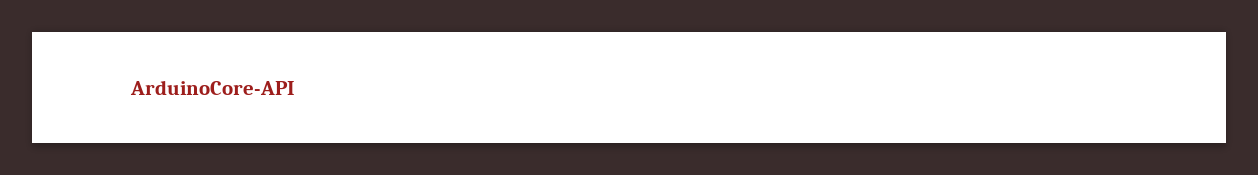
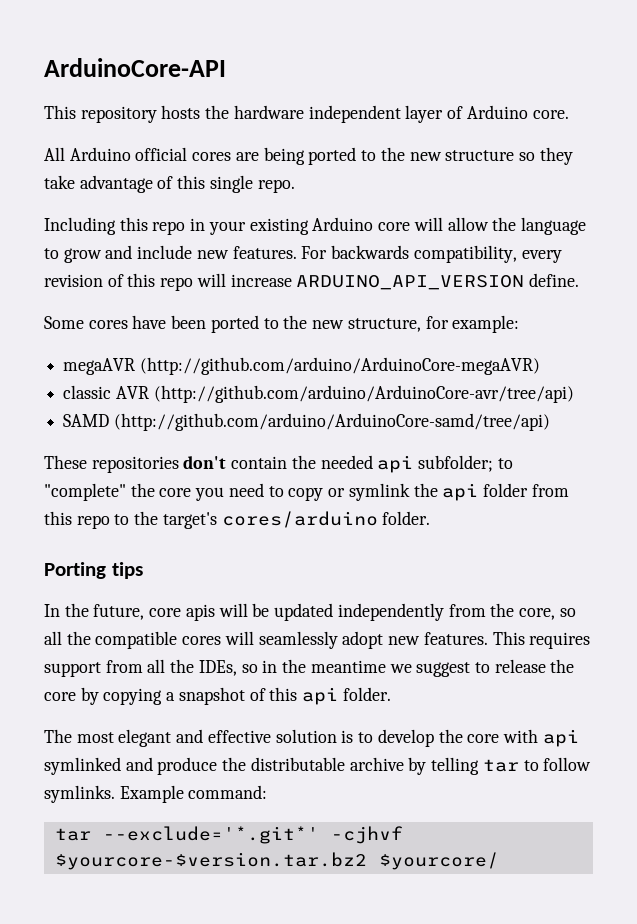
+ This repository hosts the hardware independent layer of Arduino core.
+ All Arduino official cores are being ported to the new structure so they take advantage of this single repo.
+ Including this repo in your existing Arduino core will allow the language to grow and include new features. For backwards compatibility, every revision of this repo will increase ARDUINO_API_VERSION define.
+ Some cores have been ported to the new structure, for example:
+ megaAVR (http://github.com/arduino/ArduinoCore-megaAVR)
+ classic AVR (http://github.com/arduino/ArduinoCore-avr/tree/api)
+ SAMD (http://github.com/arduino/ArduinoCore-samd/tree/api)
+ These repositories don't contain the needed api subfolder; to "complete" the core you need to copy or symlink the api folder from this repo to the target's cores/arduino folder.
+ Porting tips
+ In the future, core apis will be updated independently from the core, so all the compatible cores will seamlessly adopt new features. This requires support from all the IDEs, so in the meantime we suggest to release the core by copying a snapshot of this api folder.
+ The most elegant and effective solution is to develop the core with api symlinked and produce the distributable archive by telling tar to follow symlinks. Example command:
+ tar --exclude='*.git*' -cjhvf $yourcore-$version.tar.bz2 $yourcore/

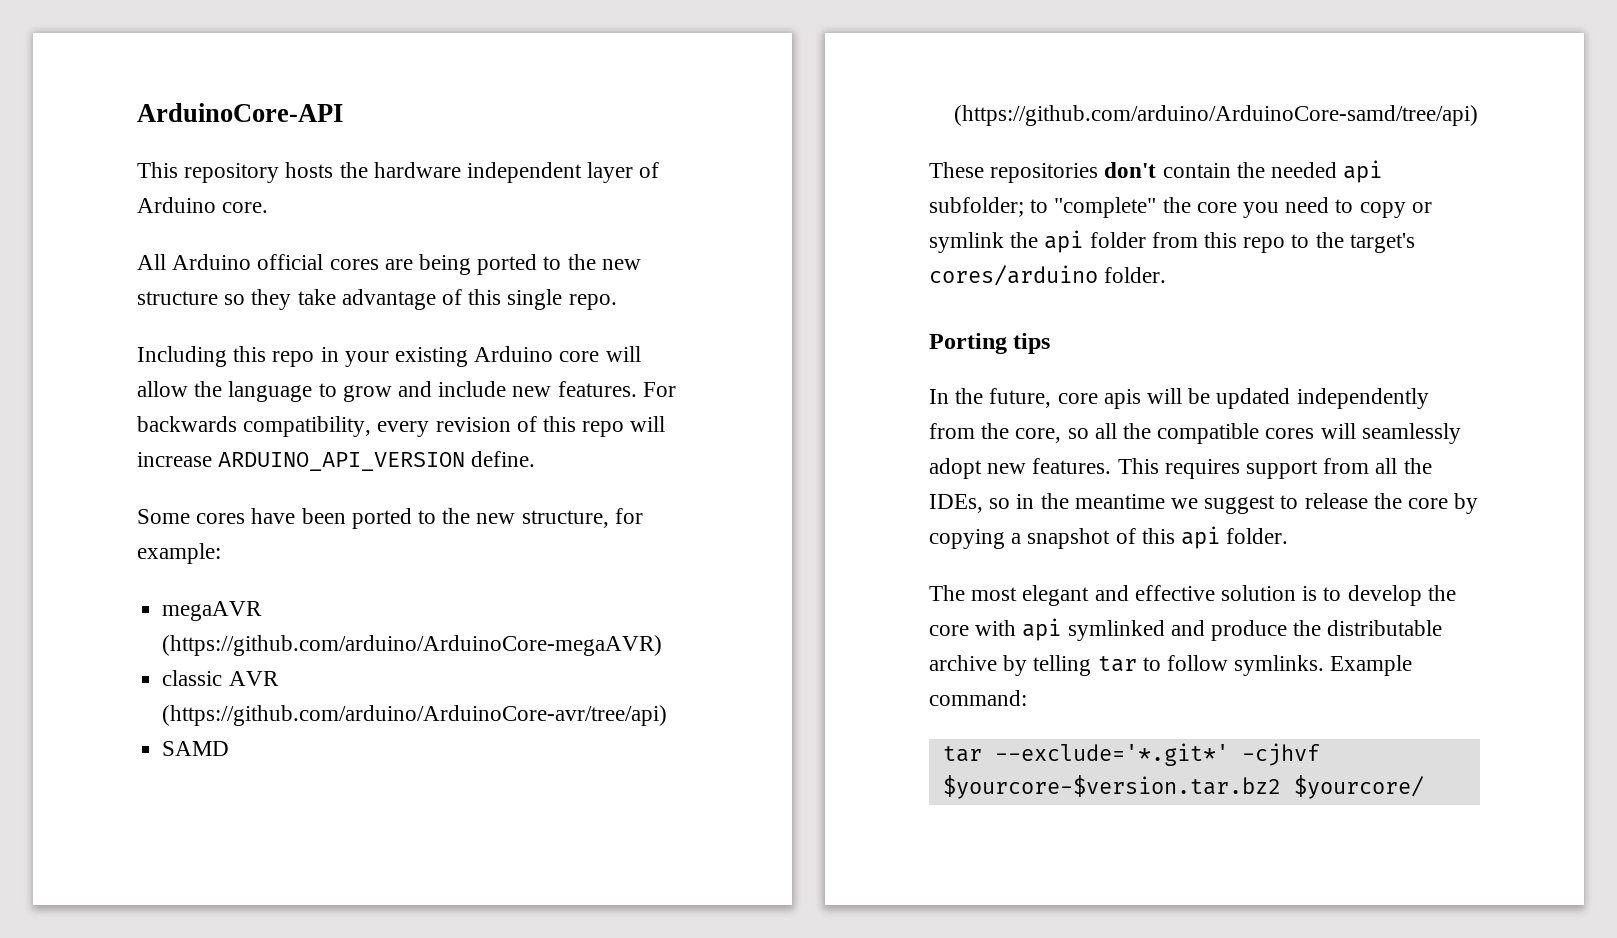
- megaAVR (http://github.com/arduino/ArduinoCore-megaAVR)
+ megaAVR (https://github.com/arduino/ArduinoCore-megaAVR)
- classic AVR (http://github.com/arduino/ArduinoCore-avr/tree/api)
+ classic AVR (https://github.com/arduino/ArduinoCore-avr/tree/api)
- SAMD (http://github.com/arduino/ArduinoCore-samd/tree/api)
+ SAMD (https://github.com/arduino/ArduinoCore-samd/tree/api)

